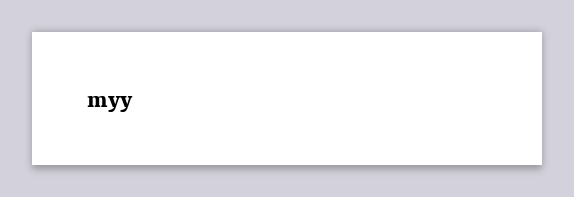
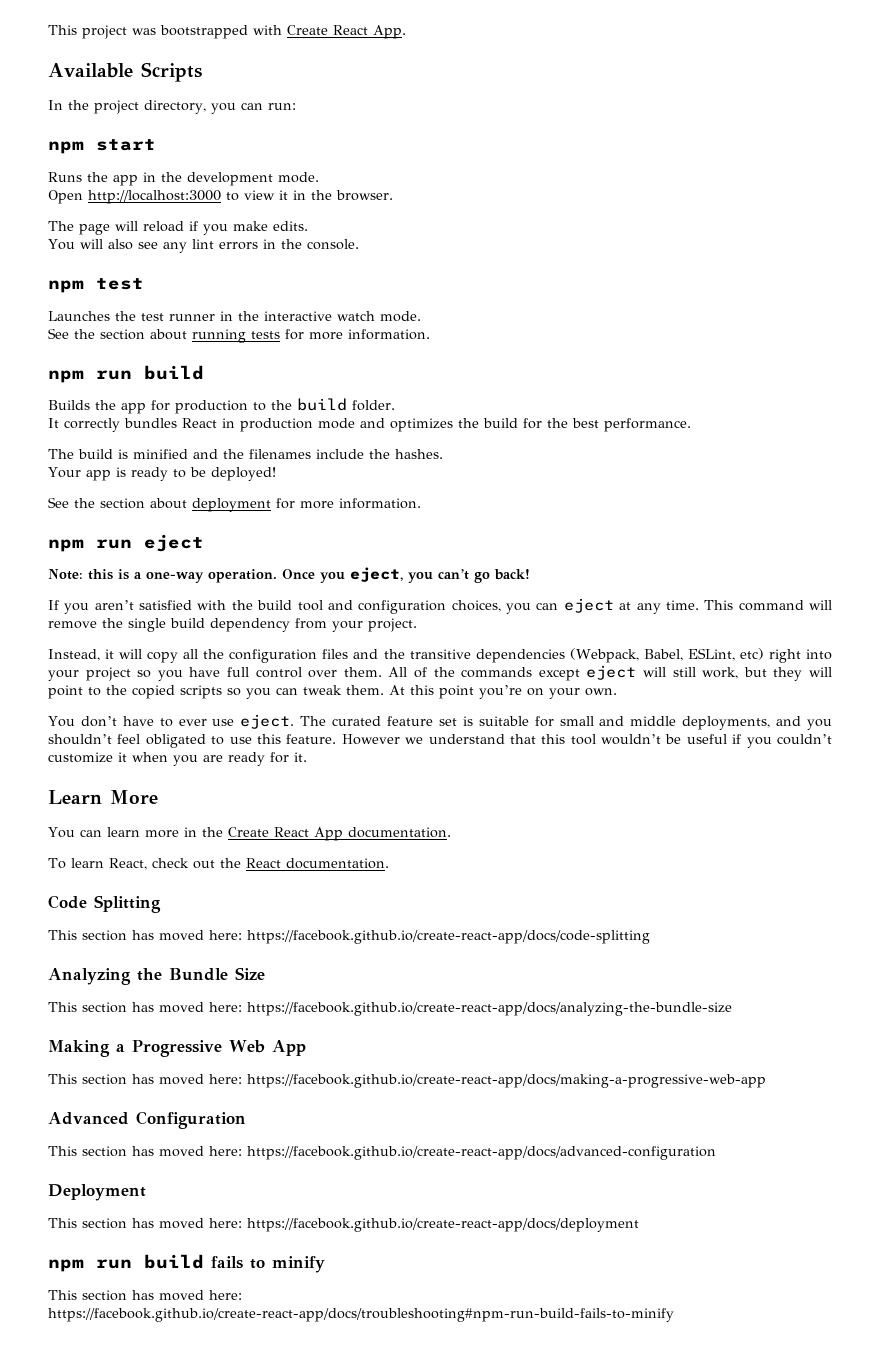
- myy
+ This project was bootstrapped with Create React App.
+ Available Scripts
+ In the project directory, you can run:
+ npm start
+ Runs the app in the development mode.
+ Open http://localhost:3000 to view it in the browser.
+ The page will reload if you make edits.
+ You will also see any lint errors in the console.
+ npm test
+ Launches the test runner in the interactive watch mode.
+ See the section about running tests for more information.
+ npm run build
+ Builds the app for production to the build folder.
+ It correctly bundles React in production mode and optimizes the build for the best performance.
+ The build is minified and the filenames include the hashes.
+ Your app is ready to be deployed!
+ See the section about deployment for more information.
+ npm run eject
+ Note: this is a one-way operation. Once you eject, you can’t go back!
+ If you aren’t satisfied with the build tool and configuration choices, you can eject at any time. This command will remove the single build dependency from your project.
+ Instead, it will copy all the configuration files and the transitive dependencies (Webpack, Babel, ESLint, etc) right into your project so you have full control over them. All of the commands except eject will still work, but they will point to the copied scripts so you can tweak them. At this point you’re on your own.
+ You don’t have to ever use eject. The curated feature set is suitable for small and middle deployments, and you shouldn’t feel obligated to use this feature. However we understand that this tool wouldn’t be useful if you couldn’t customize it when you are ready for it.
+ Learn More
+ You can learn more in the Create React App documentation.
+ To learn React, check out the React documentation.
+ Code Splitting
+ This section has moved here: https://facebook.github.io/create-react-app/docs/code-splitting
+ Analyzing the Bundle Size
+ This section has moved here: https://facebook.github.io/create-react-app/docs/analyzing-the-bundle-size
+ Making a Progressive Web App
+ This section has moved here: https://facebook.github.io/create-react-app/docs/making-a-progressive-web-app
+ Advanced Configuration
+ This section has moved here: https://facebook.github.io/create-react-app/docs/advanced-configuration
+ Deployment
+ This section has moved here: https://facebook.github.io/create-react-app/docs/deployment
+ npm run build fails to minify
+ This section has moved here: https://facebook.github.io/create-react-app/docs/troubleshooting#npm-run-build-fails-to-minify

